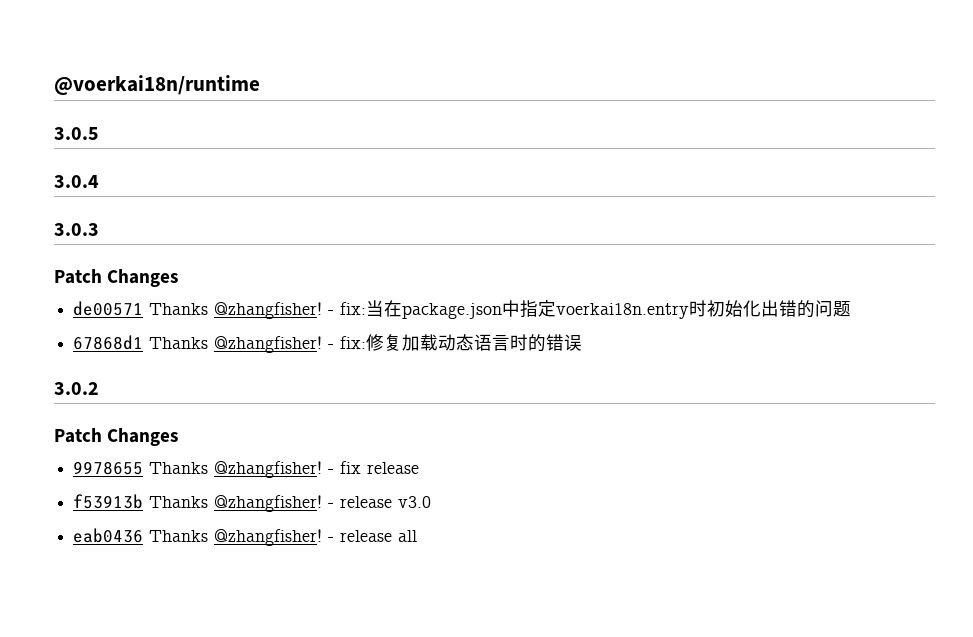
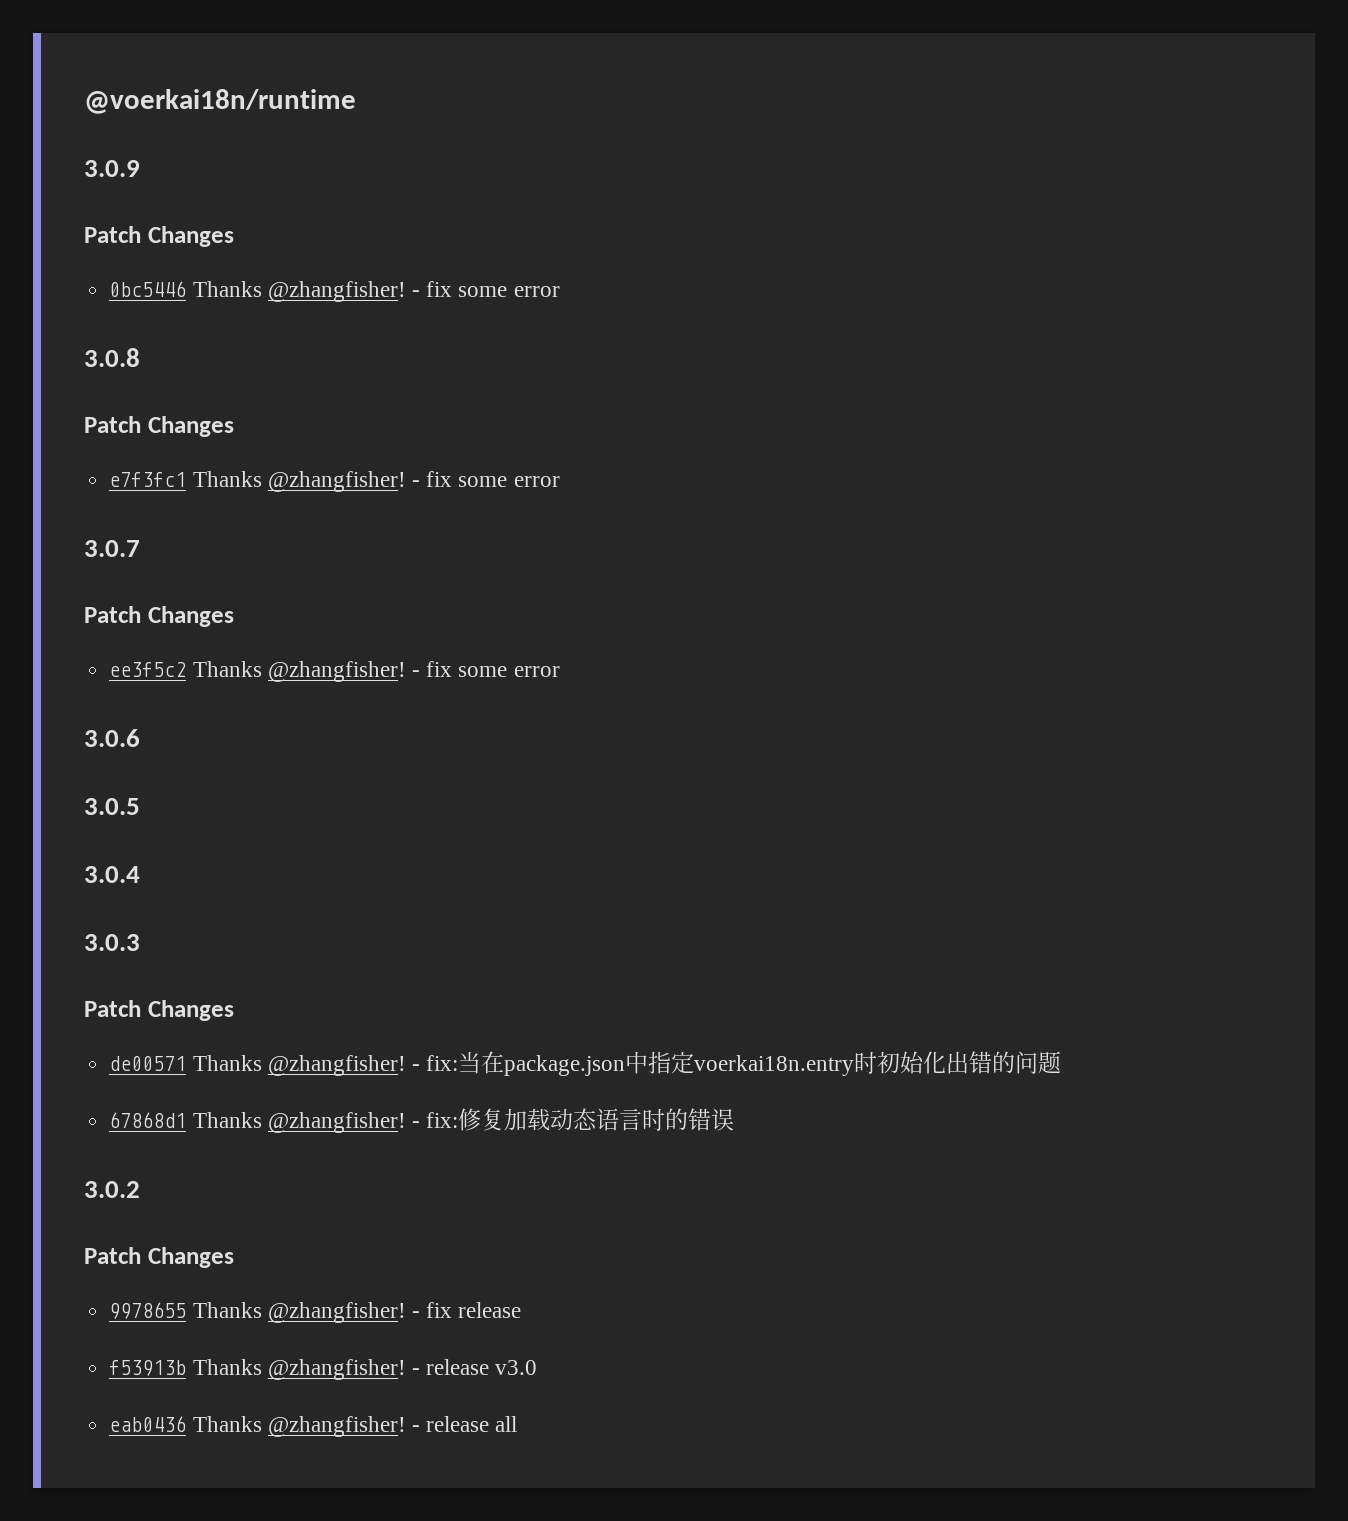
+ 3.0.9
+ Patch Changes
+ 0bc5446 Thanks @zhangfisher! - fix some error
+ 3.0.8
+ Patch Changes
+ e7f3fc1 Thanks @zhangfisher! - fix some error
+ 3.0.7
+ Patch Changes
+ ee3f5c2 Thanks @zhangfisher! - fix some error
+ 3.0.6

